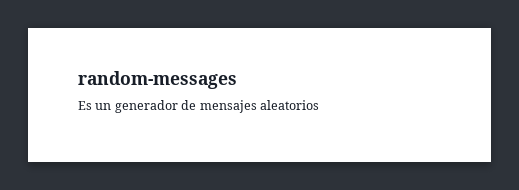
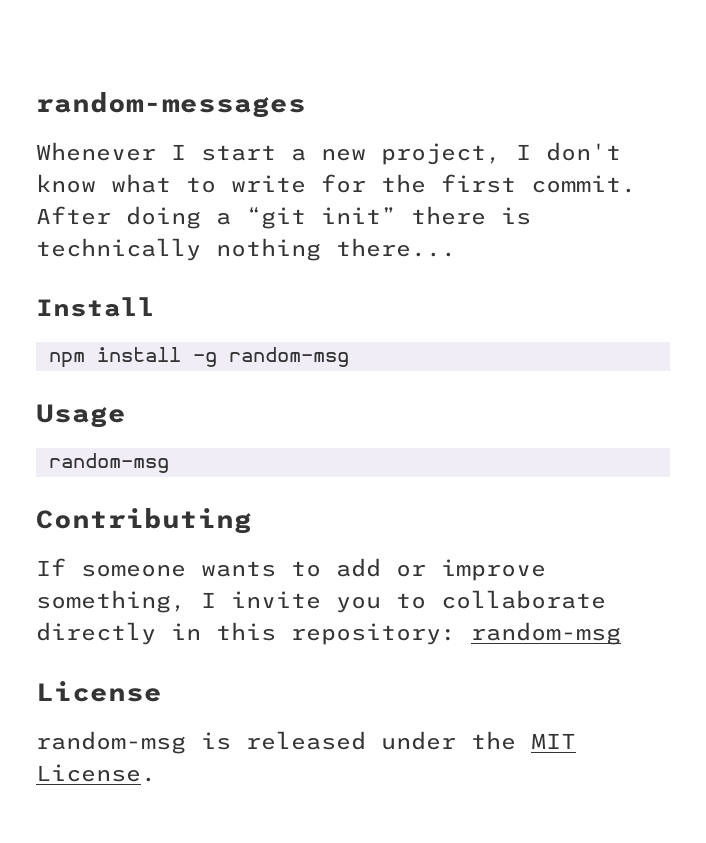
- Es un generador de mensajes aleatorios
+ Whenever I start a new project, I don't know what to write for the first commit. After doing a “git init” there is technically nothing there...
+ Install
+ npm install -g random-msg
+ Usage
+ random-msg
+ Contributing
+ If someone wants to add or improve something, I invite you to collaborate directly in this repository: random-msg
+ License
+ random-msg is released under the MIT License.

